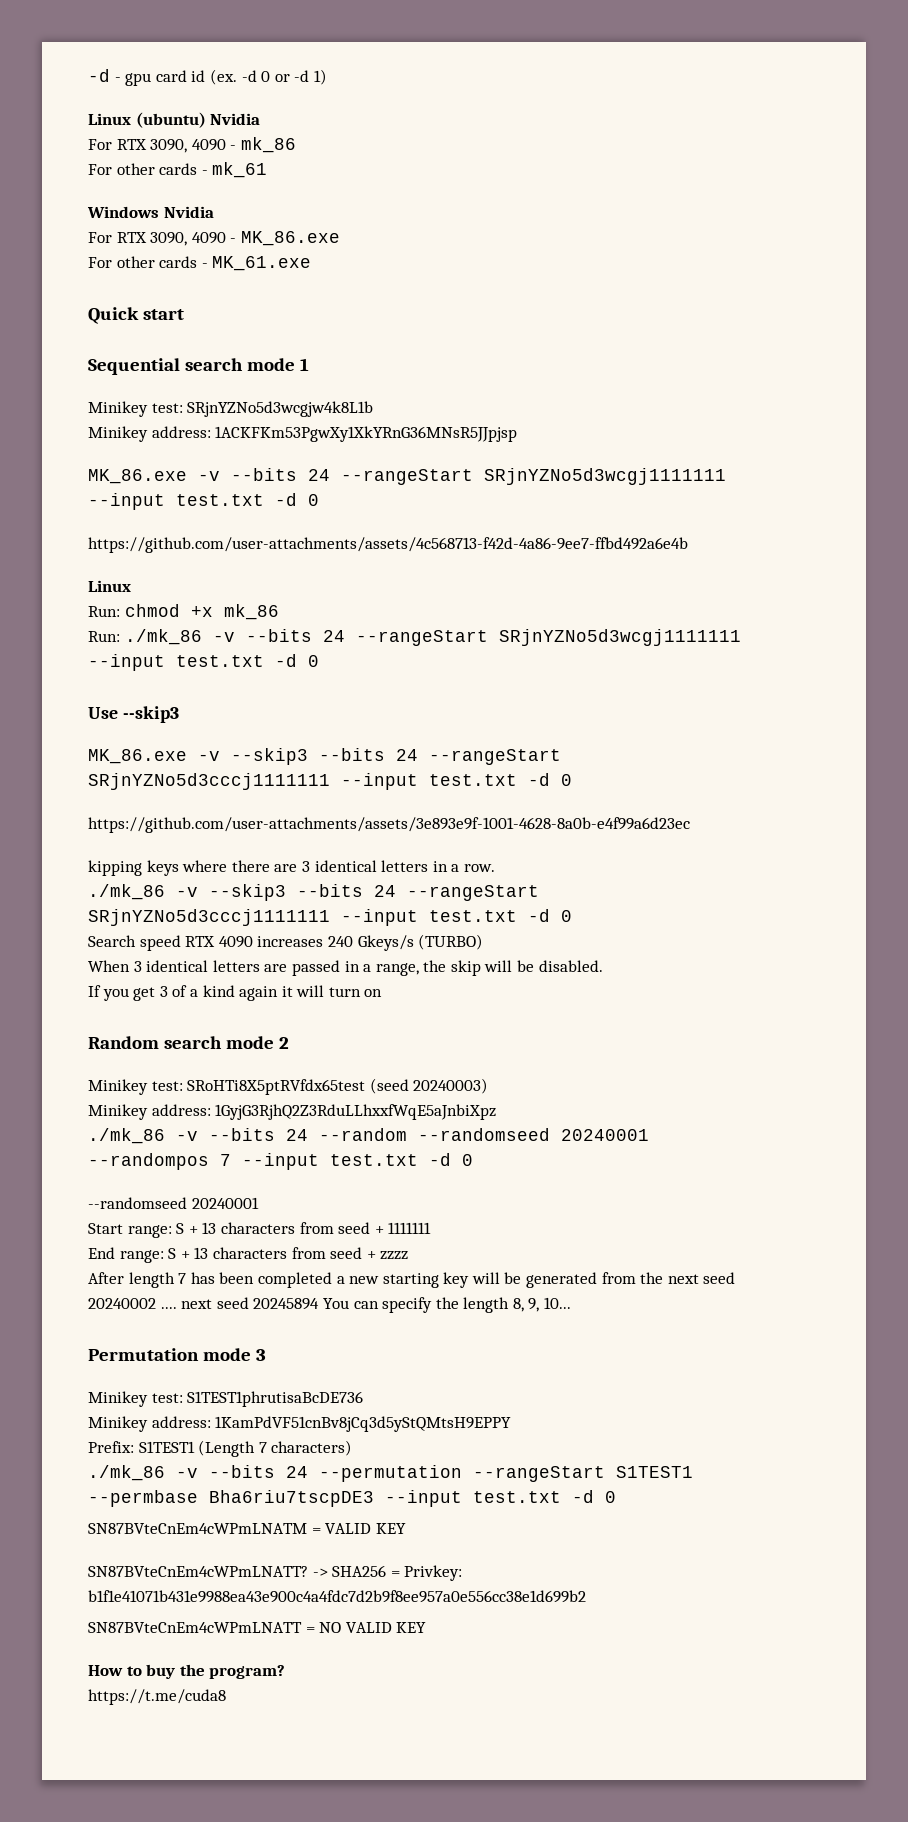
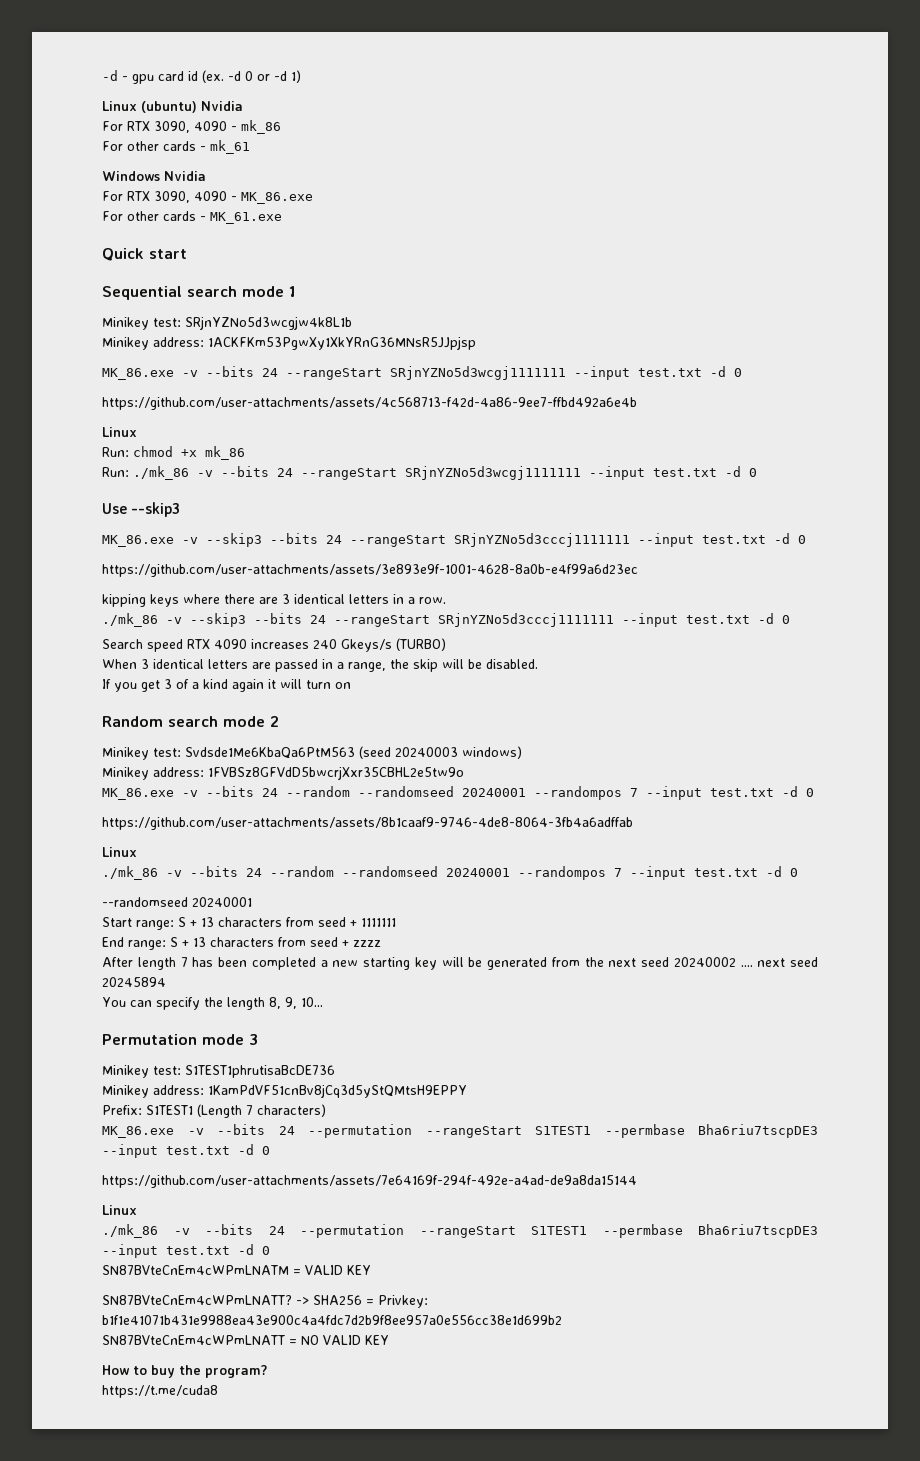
- Minikey test: SRoHTi8X5ptRVfdx65test (seed 20240003)
- Minikey address: 1GyjG3RjhQ2Z3RduLLhxxfWqE5aJnbiXpz
+ Minikey test: Svdsde1Me6KbaQa6PtM563 (seed 20240003 windows)
+ Minikey address: 1FVBSz8GFVdD5bwcrjXxr35CBHL2e5tw9o
+ MK_86.exe -v --bits 24 --random --randomseed 20240001 --randompos 7 --input test.txt -d 0
+ https://github.com/user-attachments/assets/8b1caaf9-9746-4de8-8064-3fb4a6adffab
+ Linux
- After length 7 has been completed a new starting key will be generated from the next seed 20240002 .... next seed 20245894 You can specify the length 8, 9, 10...
+ After length 7 has been completed a new starting key will be generated from the next seed 20240002 .... next seed 20245894
+ You can specify the length 8, 9, 10...
+ MK_86.exe -v --bits 24 --permutation --rangeStart S1TEST1 --permbase Bha6riu7tscpDE3 --input test.txt -d 0
+ https://github.com/user-attachments/assets/7e64169f-294f-492e-a4ad-de9a8da15144
+ Linux

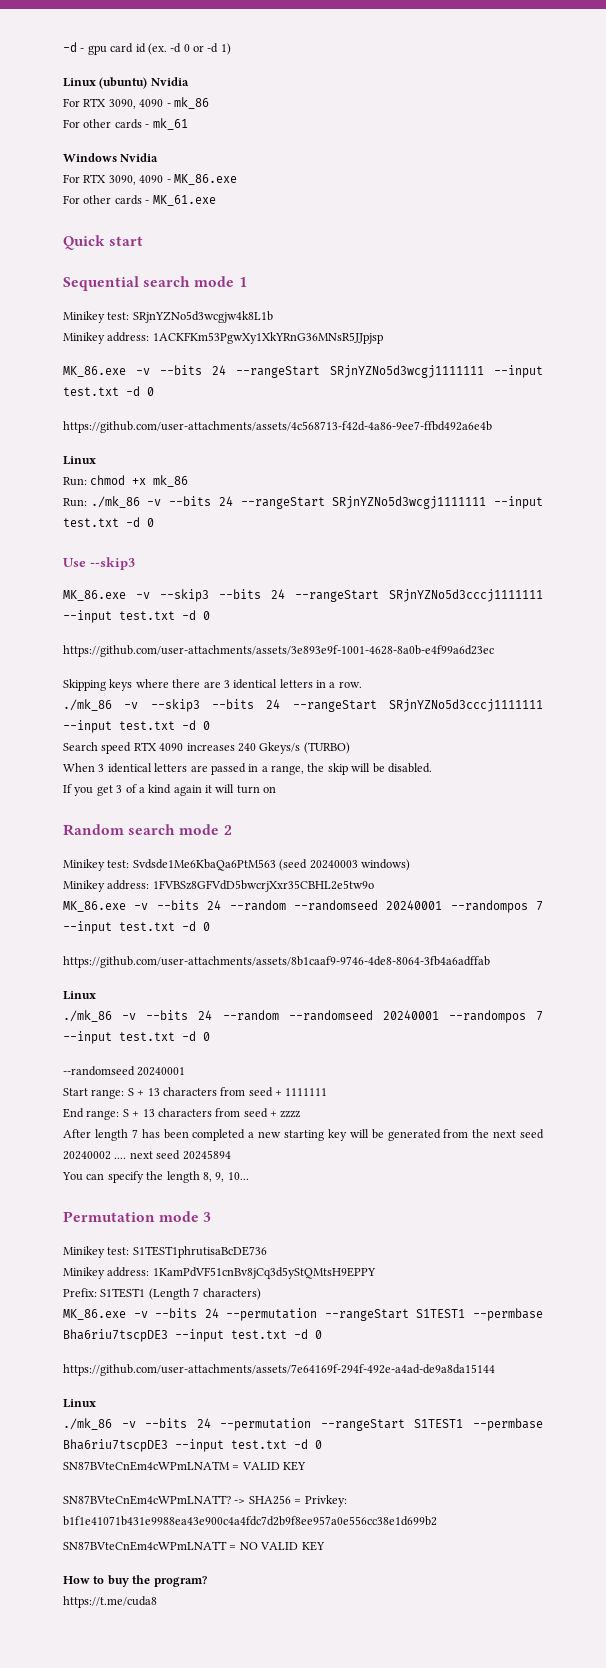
- kipping keys where there are 3 identical letters in a row.
+ Skipping keys where there are 3 identical letters in a row.

